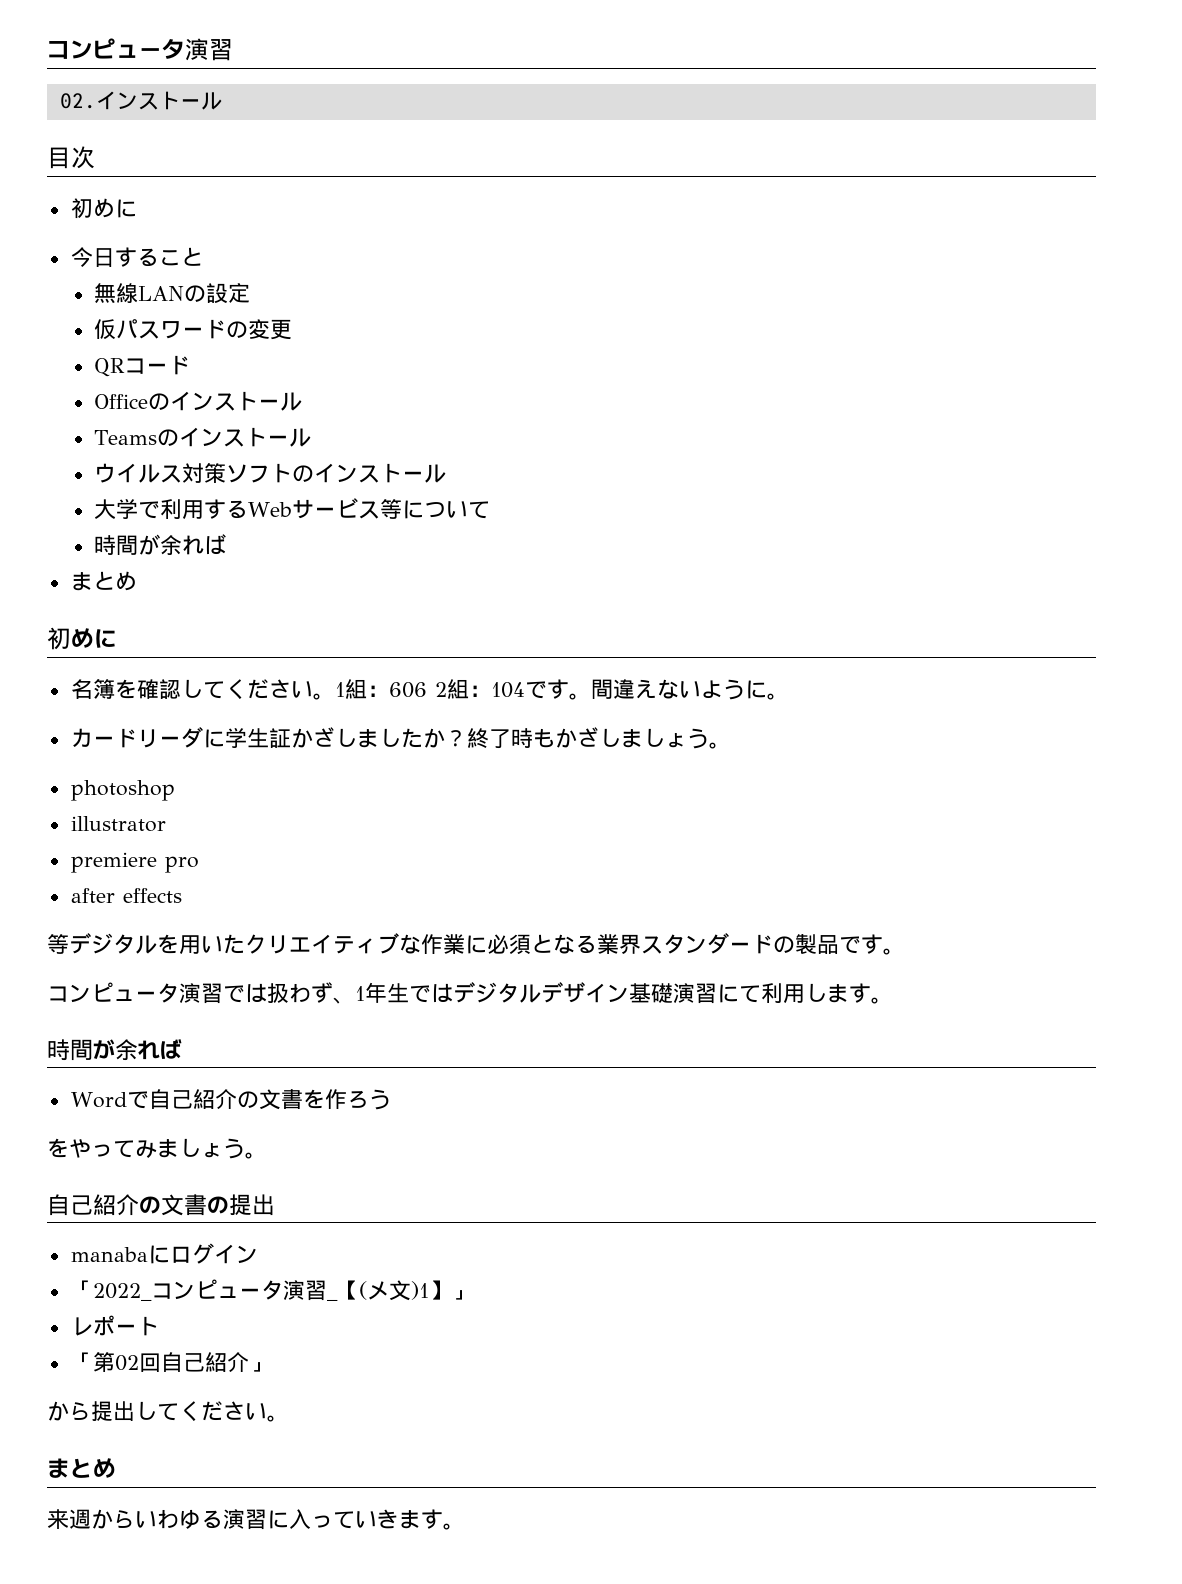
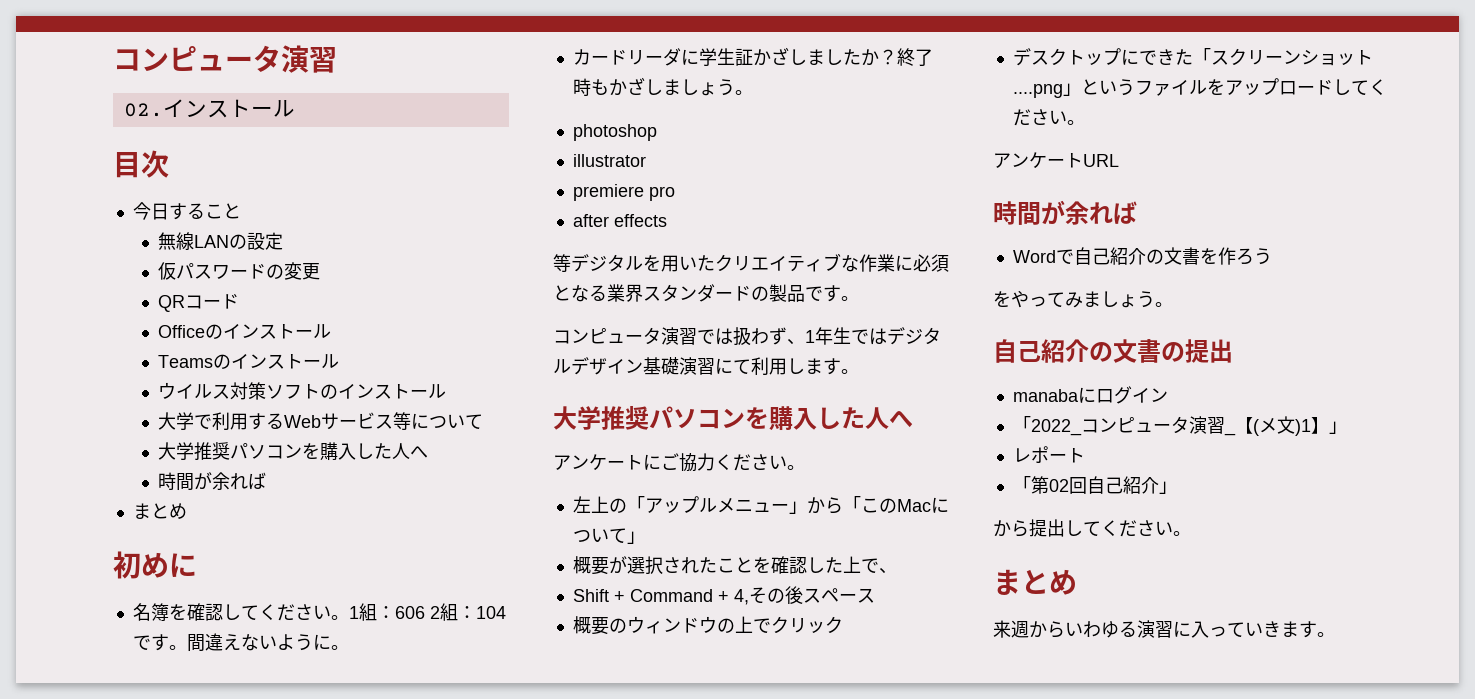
  目次
- 初めに
  大学で利用するWebサービス等について
+ 大学推奨パソコンを購入した人へ
  コンピュータ演習では扱わず、1年生ではデジタルデザイン基礎演習にて利用します。
+ 大学推奨パソコンを購入した人へ
+ アンケートにご協力ください。
+ 左上の「アップルメニュー」から「このMacについて」
+ 概要が選択されたことを確認した上で、
+ Shift + Command + 4,その後スペース
+ 概要のウィンドウの上でクリック
+ デスクトップにできた「スクリーンショット....png」というファイルをアップロードしてください。
+ アンケートURL

